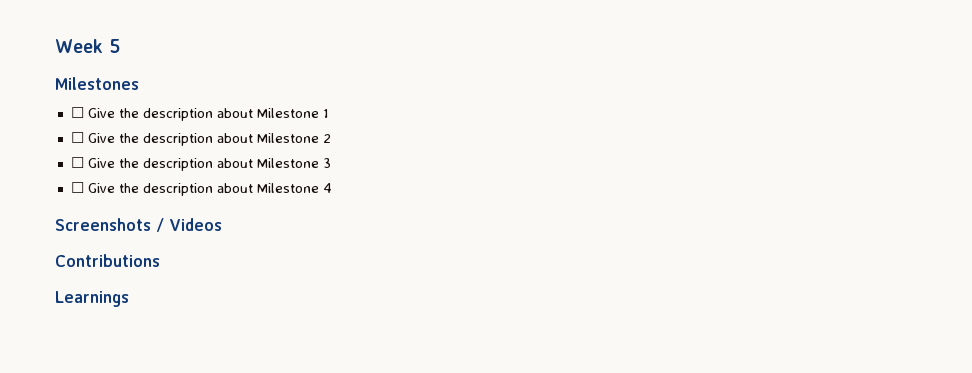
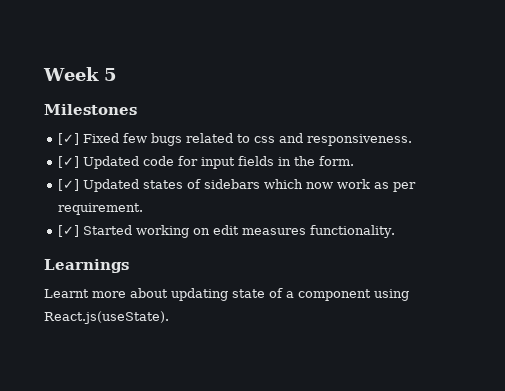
- ☐ Give the description about Milestone 1
- ☐ Give the description about Milestone 2
- ☐ Give the description about Milestone 3
- ☐ Give the description about Milestone 4
- Screenshots / Videos
- Contributions
+ [✓] Fixed few bugs related to css and responsiveness.
+ [✓] Updated code for input fields in the form.
+ [✓] Updated states of sidebars which now work as per requirement.
+ [✓] Started working on edit measures functionality.
  Learnings
+ Learnt more about updating state of a component using React.js(useState).

